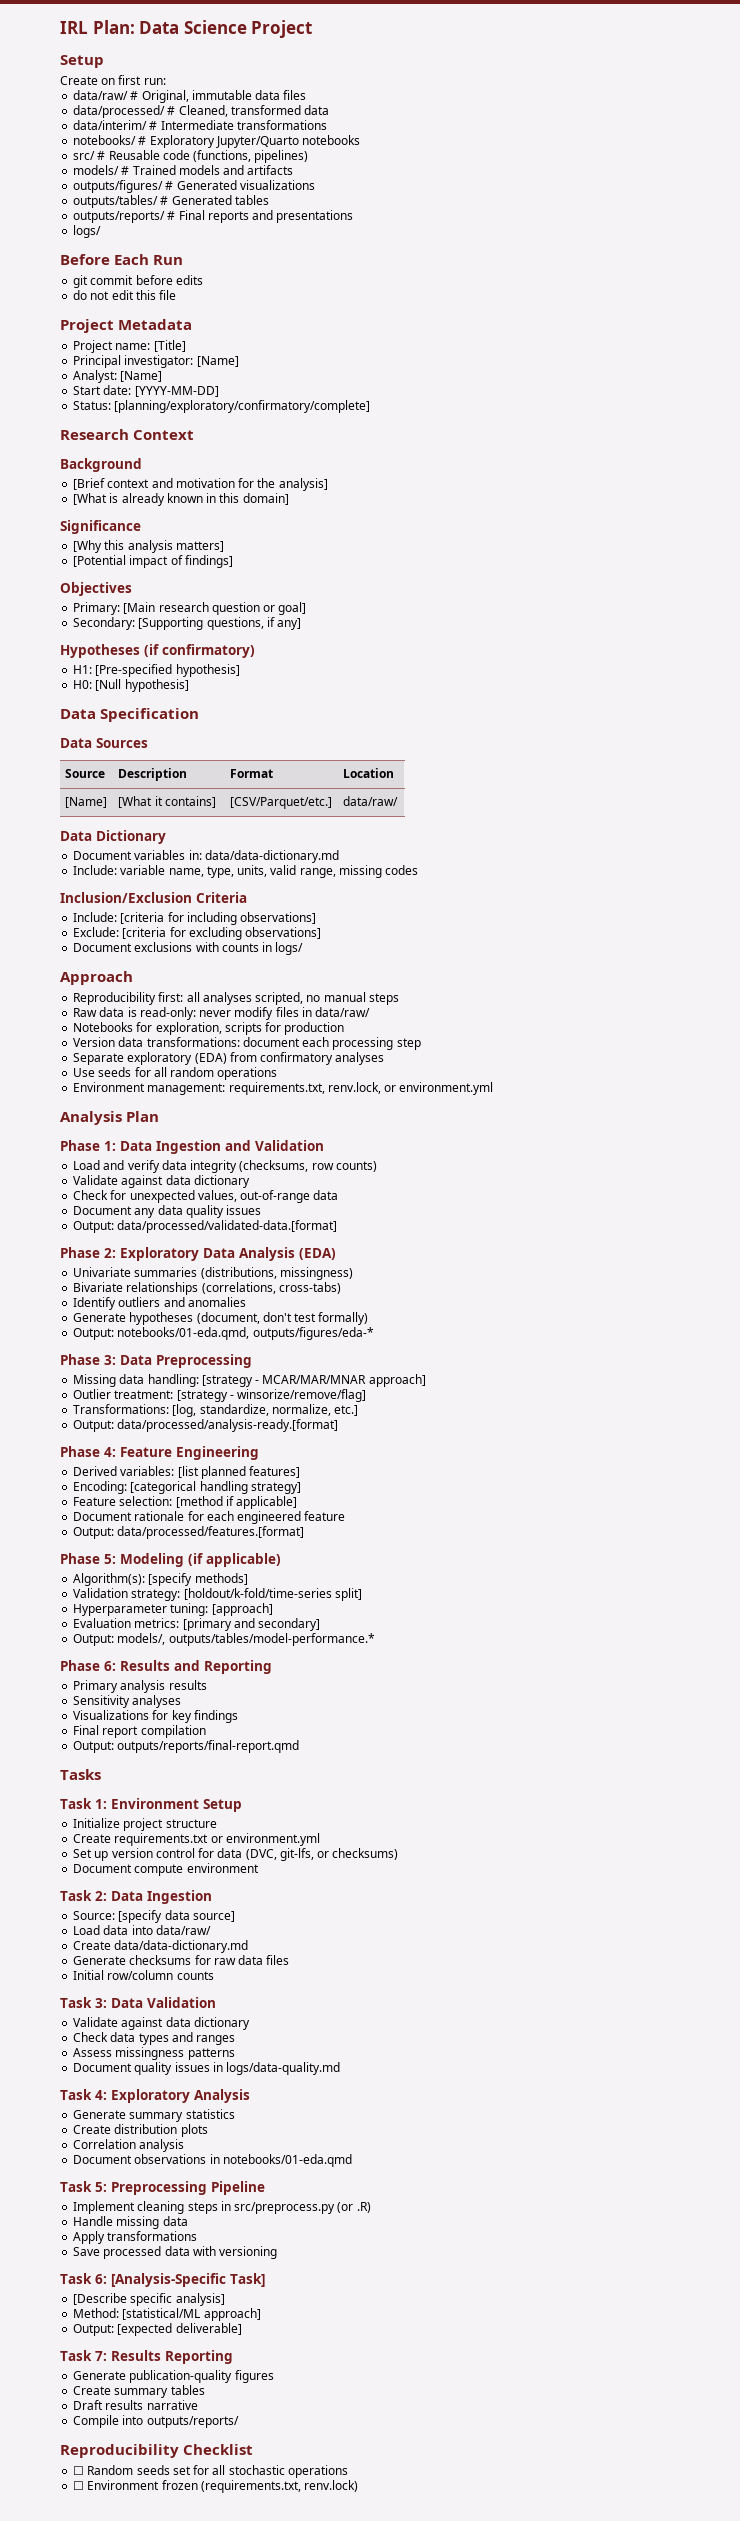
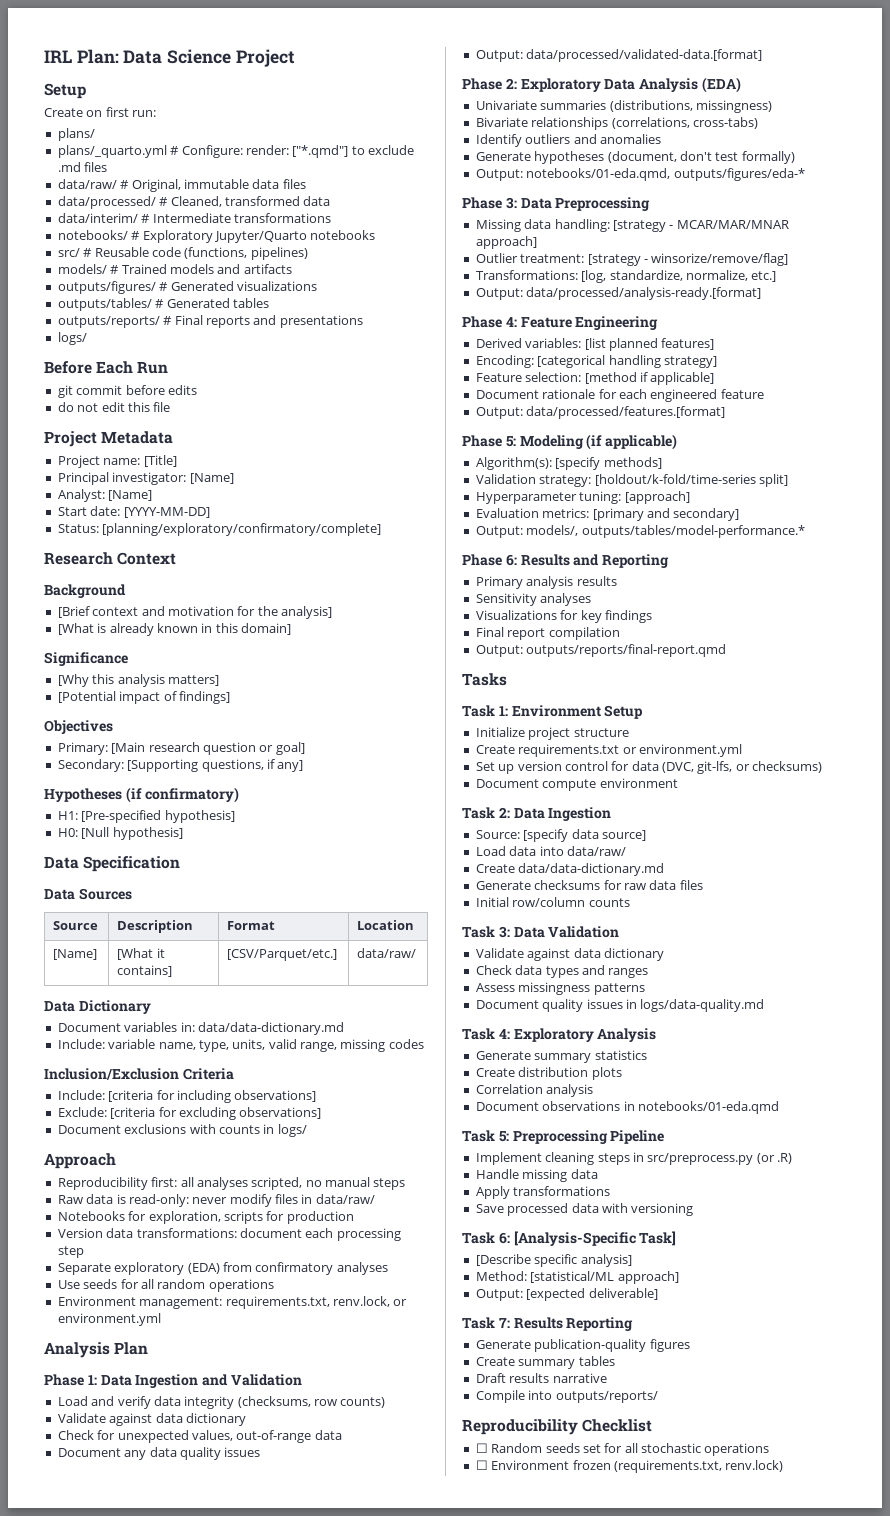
+ plans/
+ plans/_quarto.yml # Configure: render: ["*.qmd"] to exclude .md files

